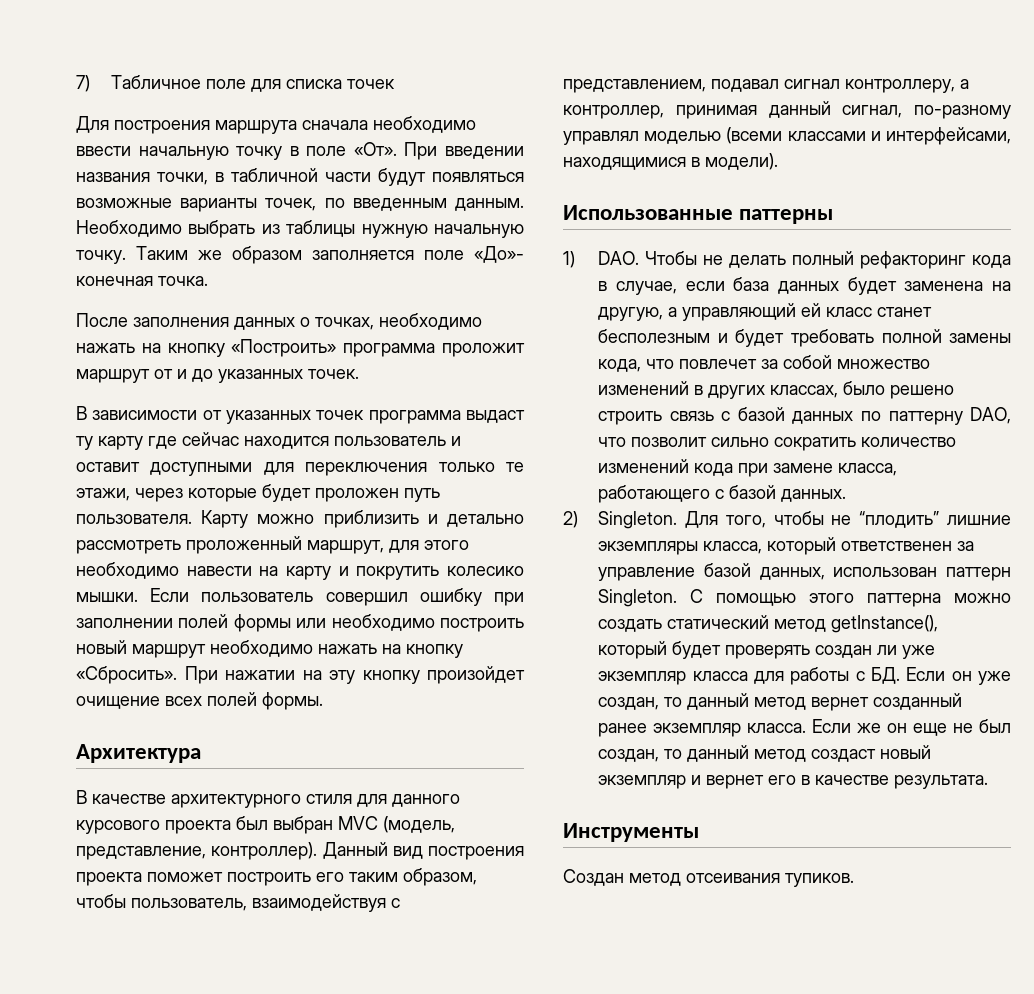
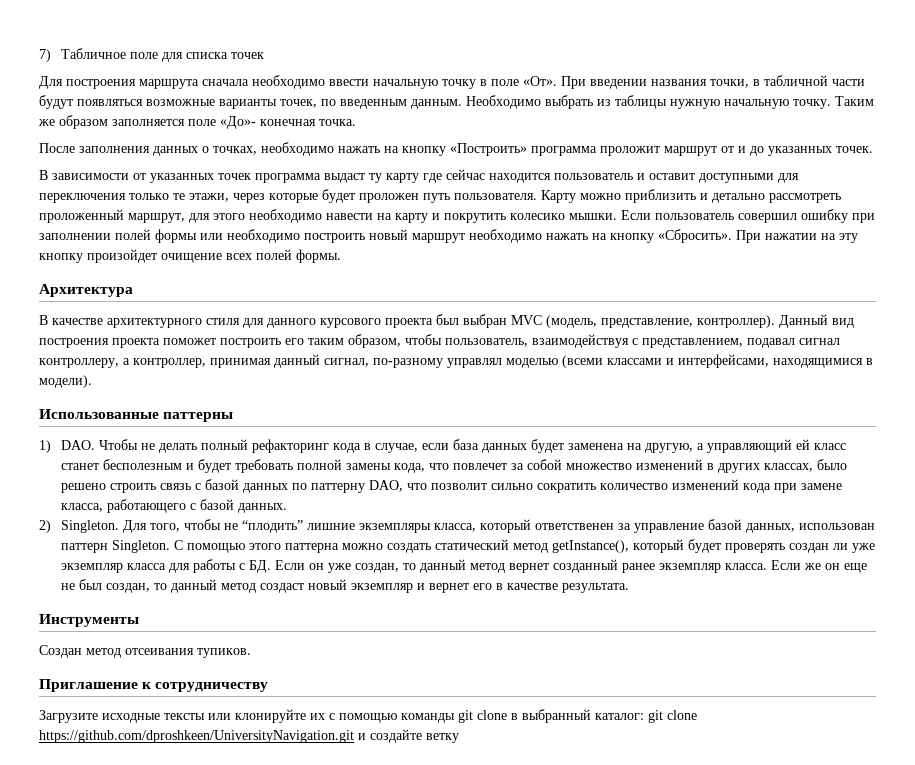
+ Приглашение к сотрудничеству
+ Загрузите исходные тексты или клонируйте их с помощью команды git clone в выбранный каталог: git clone https://github.com/dproshkeen/UniversityNavigation.git и создайте ветку

